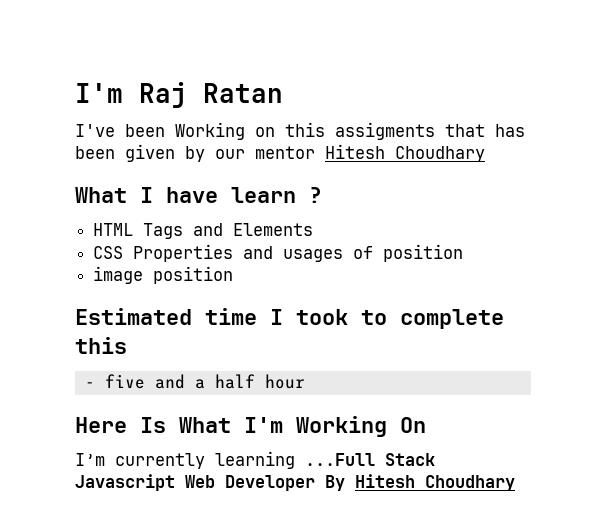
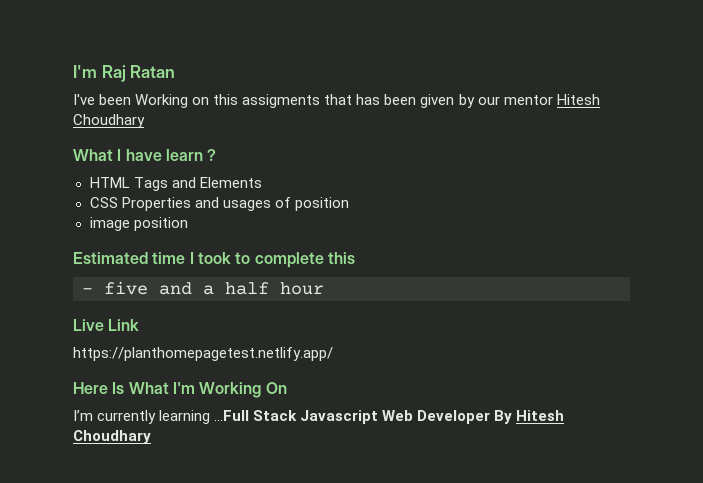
+ Live Link
+ https://planthomepagetest.netlify.app/

